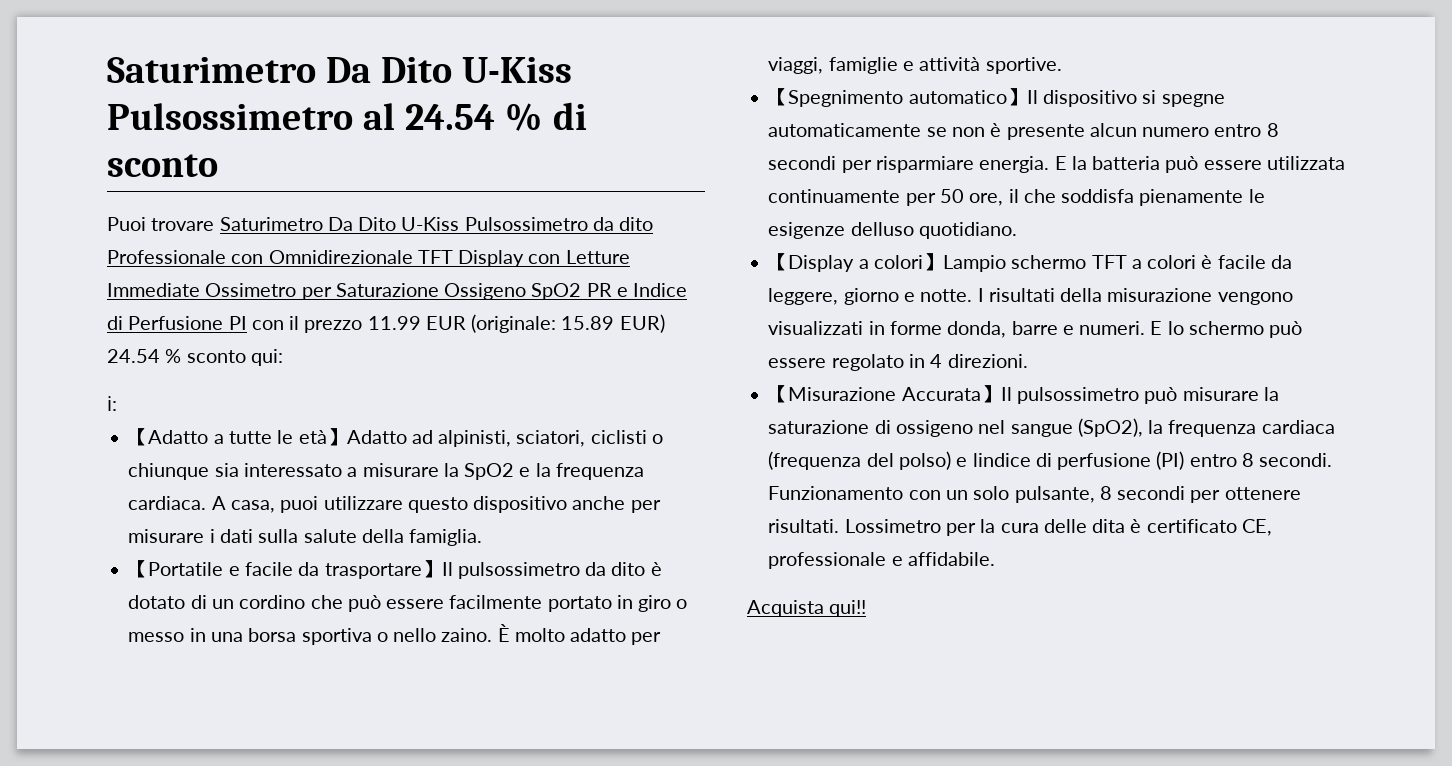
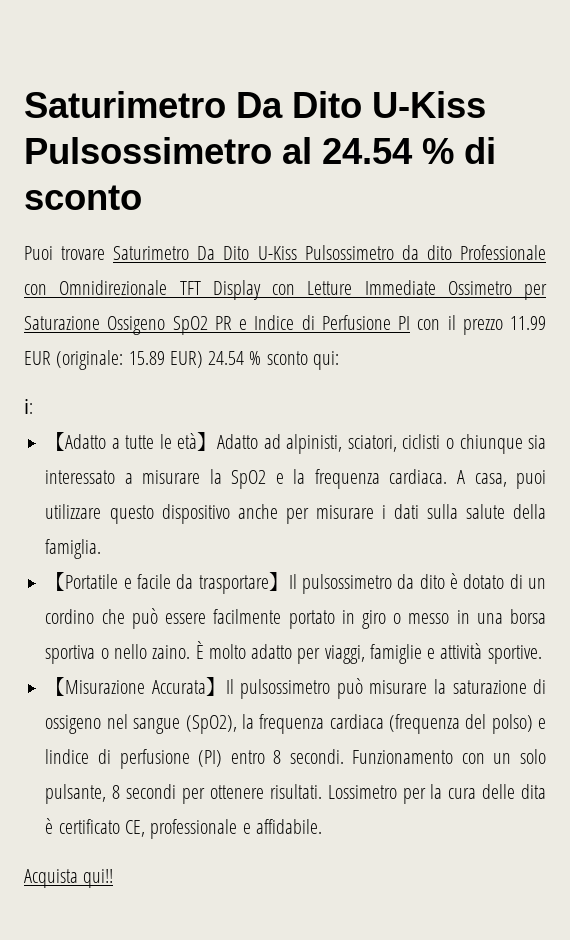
- 【Spegnimento automatico】Il dispositivo si spegne automaticamente se non è presente alcun numero entro 8 secondi per risparmiare energia. E la batteria può essere utilizzata continuamente per 50 ore, il che soddisfa pienamente le esigenze delluso quotidiano.
- 【Display a colori】Lampio schermo TFT a colori è facile da leggere, giorno e notte. I risultati della misurazione vengono visualizzati in forme donda, barre e numeri. E lo schermo può essere regolato in 4 direzioni.

